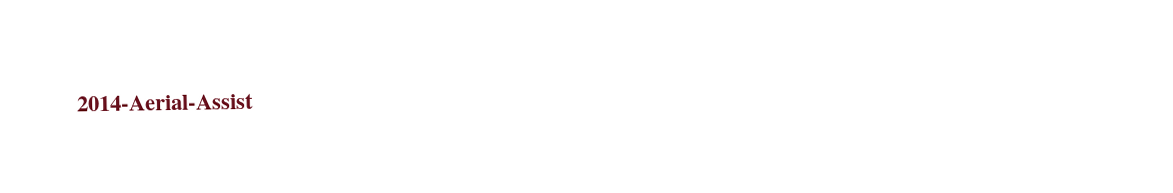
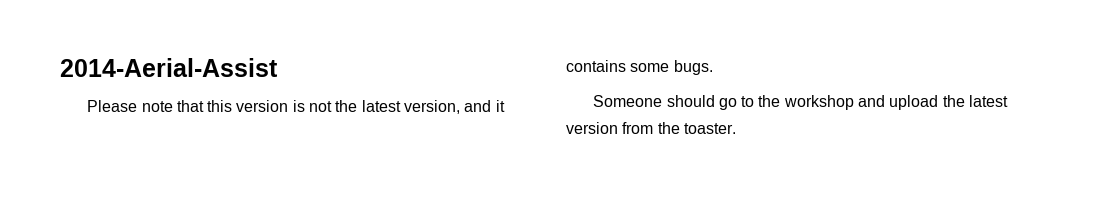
+ Please note that this version is not the latest version, and it contains some bugs.
+ Someone should go to the workshop and upload the latest version from the toaster.

